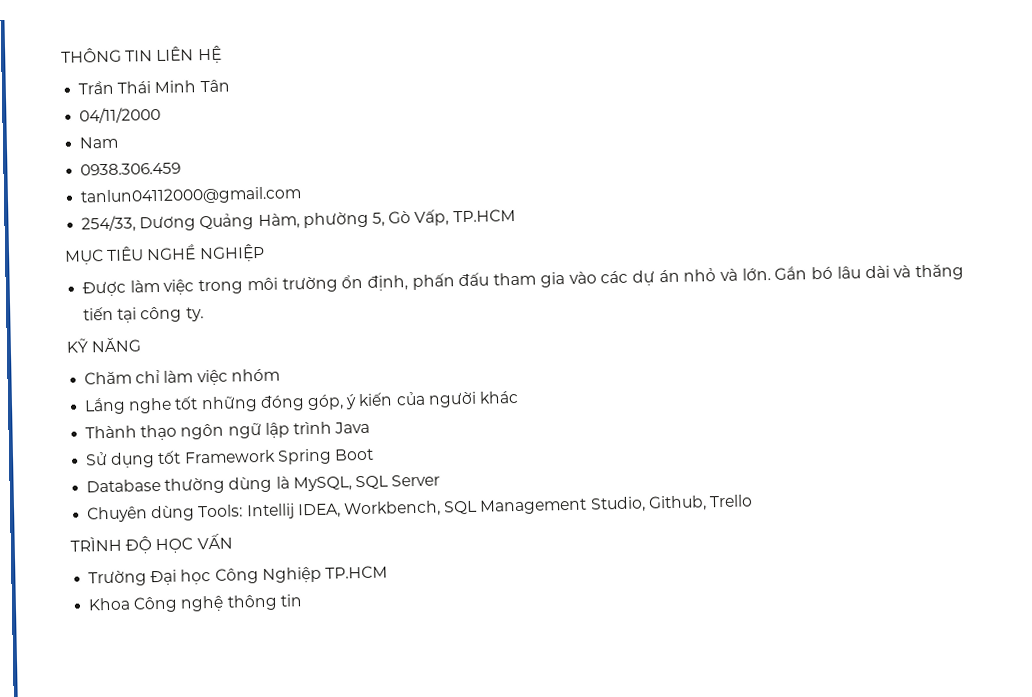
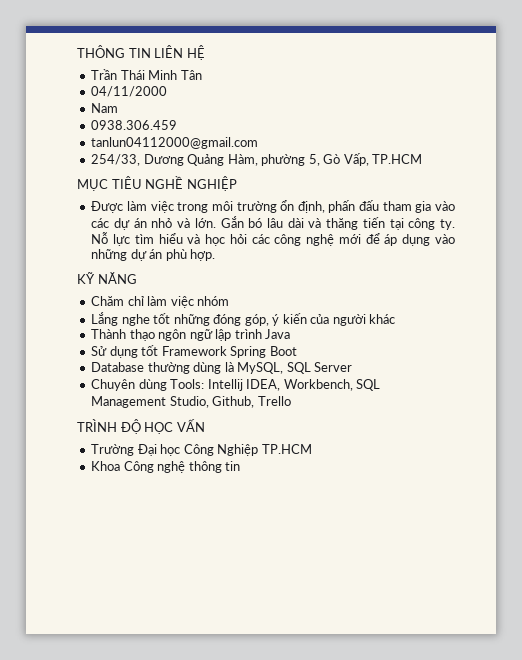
+ Nỗ lực tìm hiểu và học hỏi các công nghệ mới để áp dụng vào những dự án phù hợp.

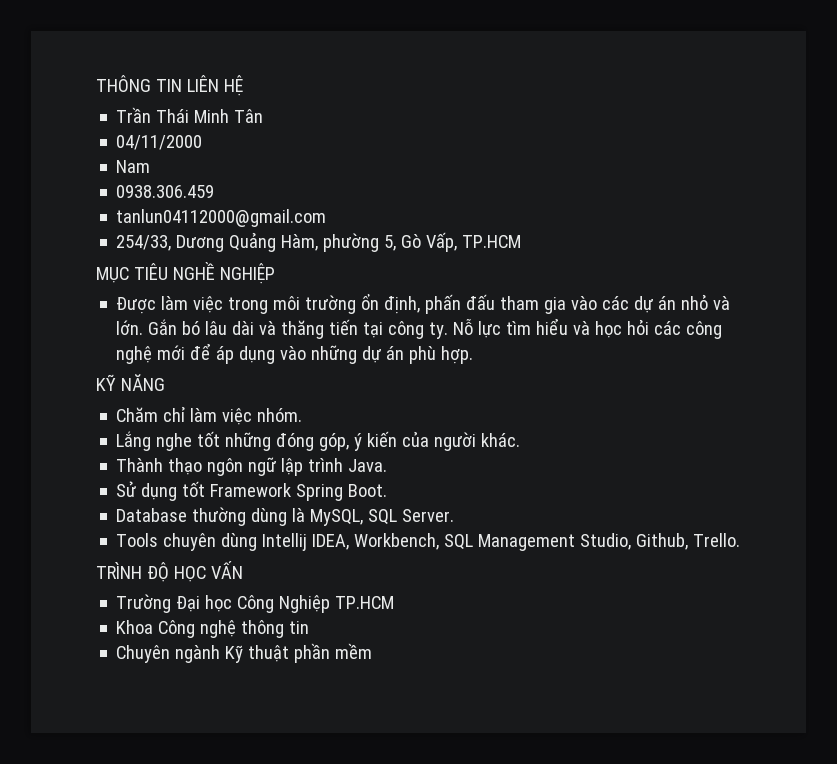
- Chăm chỉ làm việc nhóm
+ Chăm chỉ làm việc nhóm.
- Lắng nghe tốt những đóng góp, ý kiến của người khác
+ Lắng nghe tốt những đóng góp, ý kiến của người khác.
- Thành thạo ngôn ngữ lập trình Java
+ Thành thạo ngôn ngữ lập trình Java.
- Sử dụng tốt Framework Spring Boot
+ Sử dụng tốt Framework Spring Boot.
- Database thường dùng là MySQL, SQL Server
- Chuyên dùng Tools: Intellij IDEA, Workbench, SQL Management Studio, Github, Trello
+ Database thường dùng là MySQL, SQL Server.
+ Tools chuyên dùng Intellij IDEA, Workbench, SQL Management Studio, Github, Trello.
+ Chuyên ngành Kỹ thuật phần mềm

